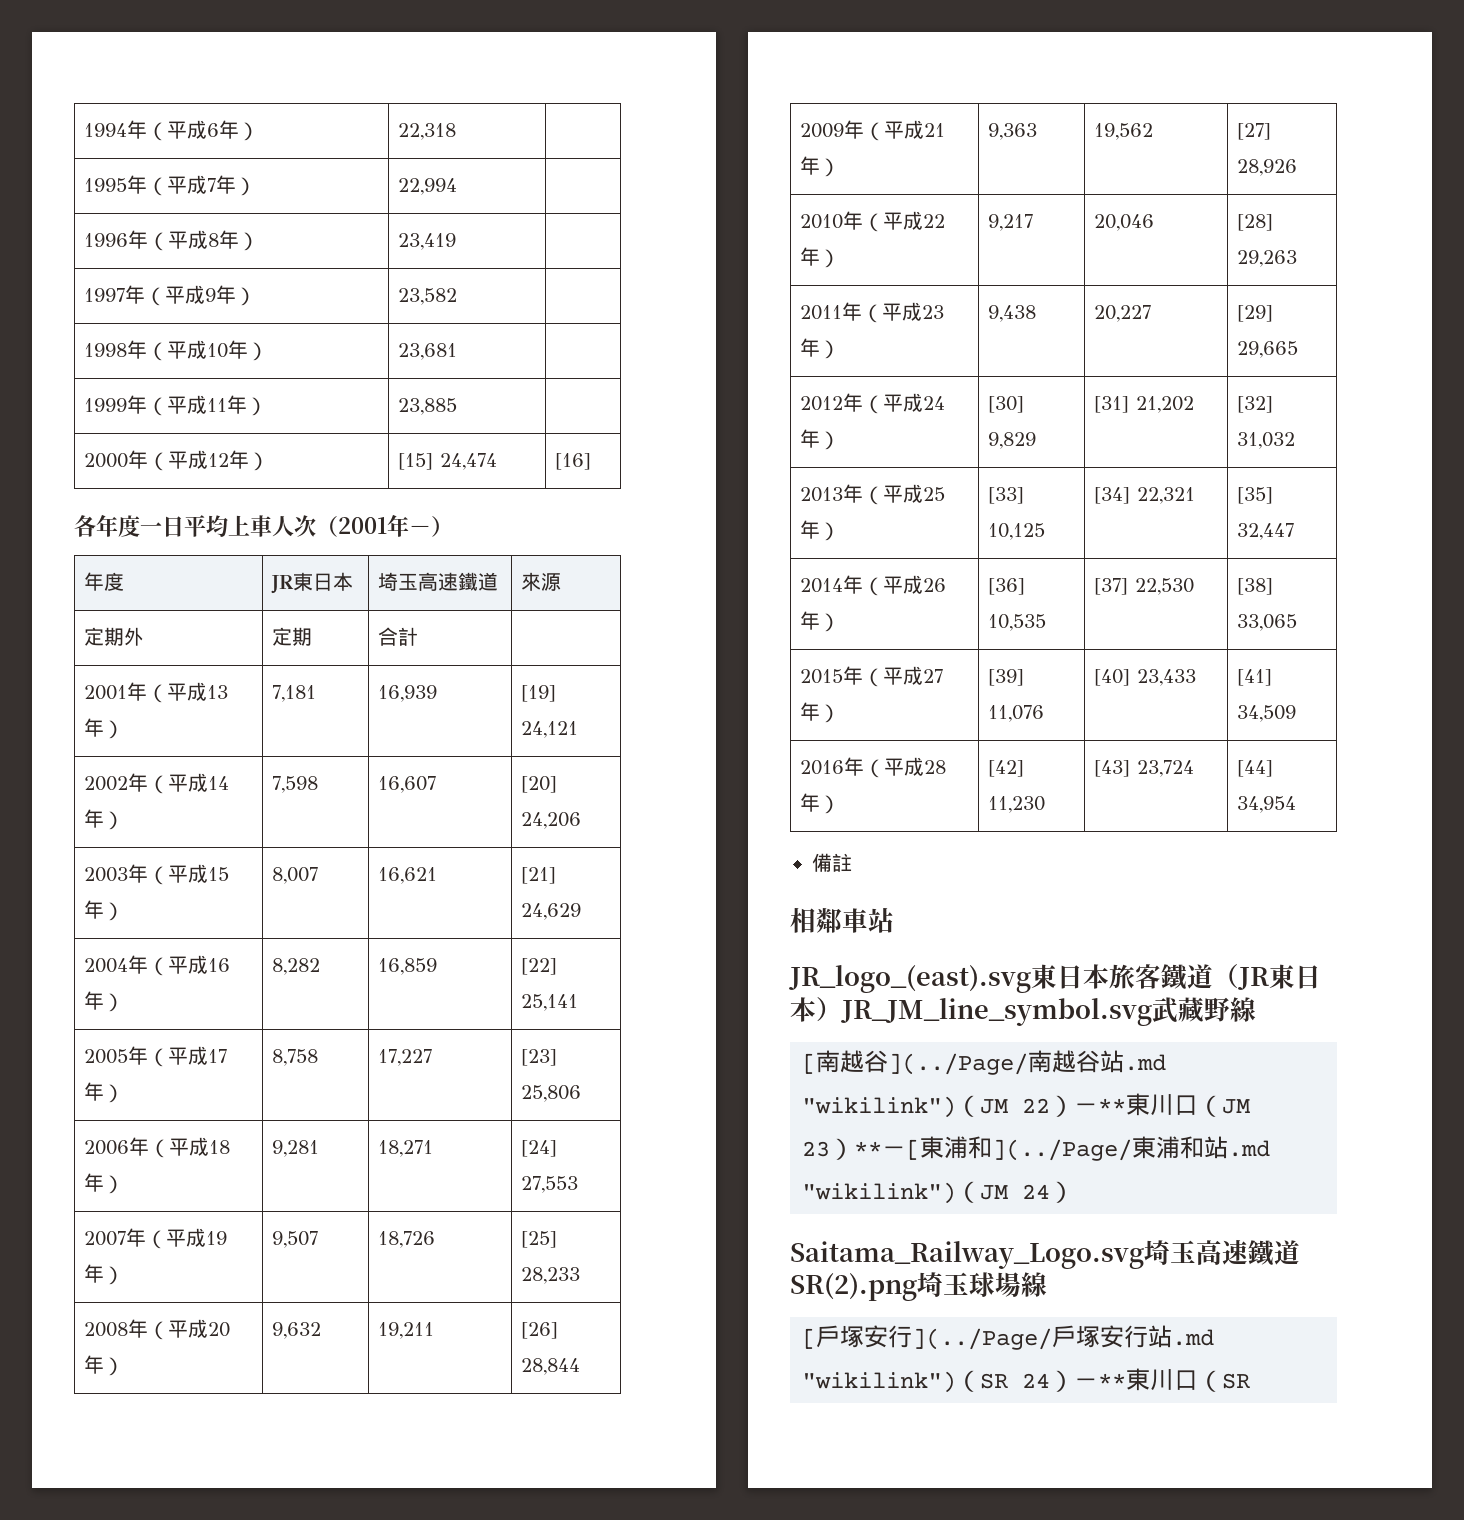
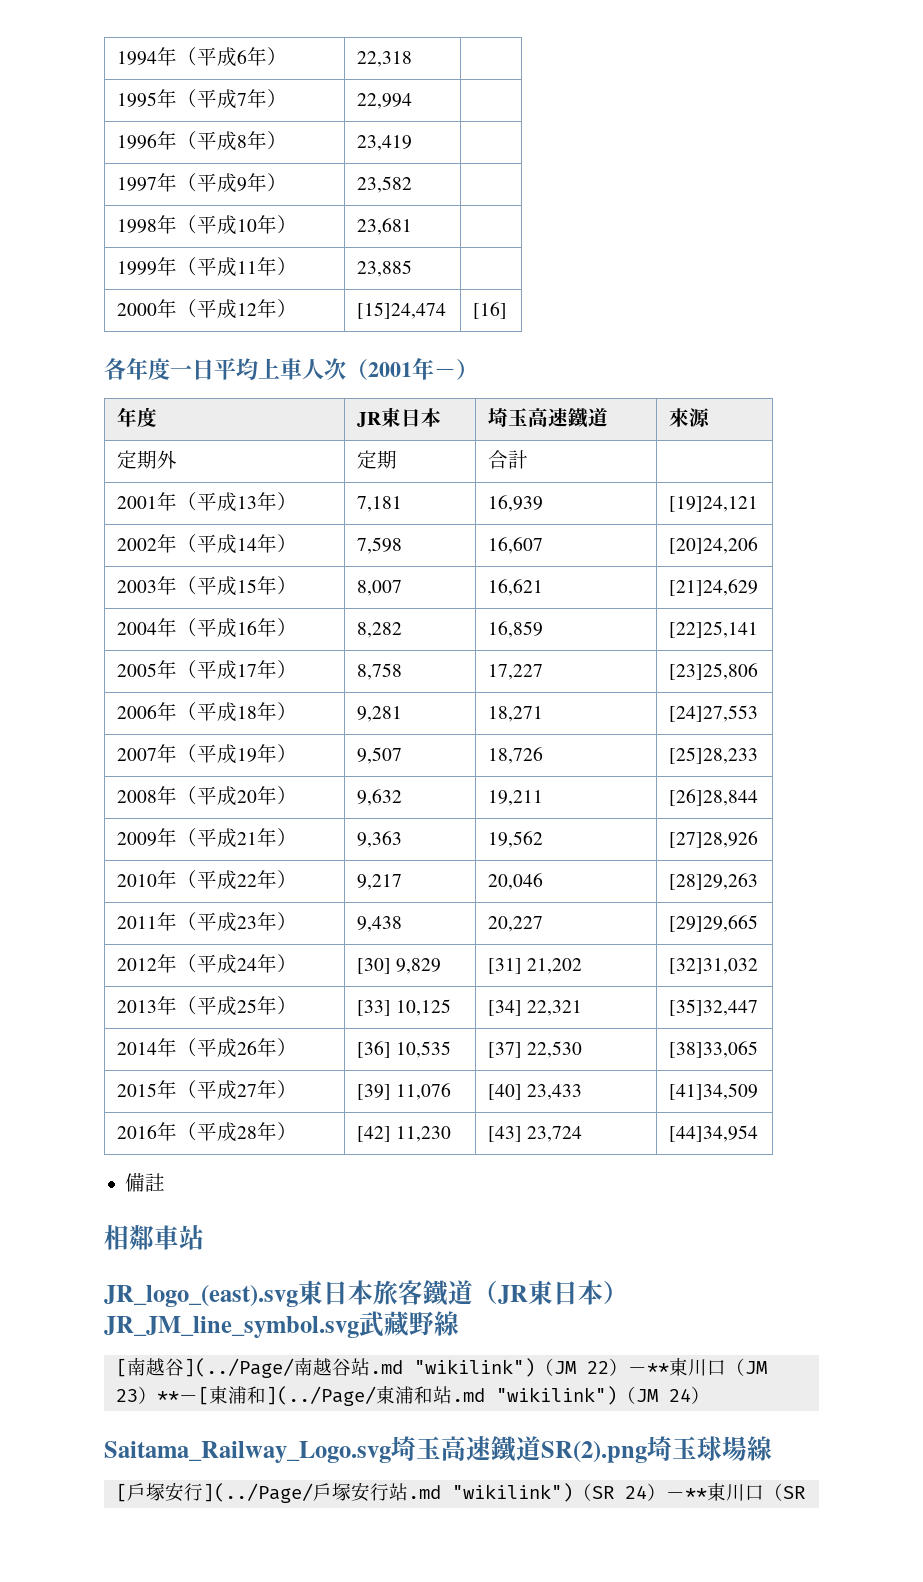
- 2000年（平成12年） | [15] 24,474 | [16]
+ 2000年（平成12年） | [15]24,474 | [16]
- 2001年（平成13年） | 7,181 | 16,939 | [19] 24,121
+ 2001年（平成13年） | 7,181 | 16,939 | [19]24,121
- 2002年（平成14年） | 7,598 | 16,607 | [20] 24,206
+ 2002年（平成14年） | 7,598 | 16,607 | [20]24,206
- 2003年（平成15年） | 8,007 | 16,621 | [21] 24,629
+ 2003年（平成15年） | 8,007 | 16,621 | [21]24,629
- 2004年（平成16年） | 8,282 | 16,859 | [22] 25,141
+ 2004年（平成16年） | 8,282 | 16,859 | [22]25,141
- 2005年（平成17年） | 8,758 | 17,227 | [23] 25,806
+ 2005年（平成17年） | 8,758 | 17,227 | [23]25,806
- 2006年（平成18年） | 9,281 | 18,271 | [24] 27,553
+ 2006年（平成18年） | 9,281 | 18,271 | [24]27,553
- 2007年（平成19年） | 9,507 | 18,726 | [25] 28,233
+ 2007年（平成19年） | 9,507 | 18,726 | [25]28,233
- 2008年（平成20年） | 9,632 | 19,211 | [26] 28,844
+ 2008年（平成20年） | 9,632 | 19,211 | [26]28,844
- 2009年（平成21年） | 9,363 | 19,562 | [27] 28,926
+ 2009年（平成21年） | 9,363 | 19,562 | [27]28,926
- 2010年（平成22年） | 9,217 | 20,046 | [28] 29,263
+ 2010年（平成22年） | 9,217 | 20,046 | [28]29,263
- 2011年（平成23年） | 9,438 | 20,227 | [29] 29,665
+ 2011年（平成23年） | 9,438 | 20,227 | [29]29,665
- 2012年（平成24年） | [30] 9,829 | [31] 21,202 | [32] 31,032
+ 2012年（平成24年） | [30] 9,829 | [31] 21,202 | [32]31,032
- 2013年（平成25年） | [33] 10,125 | [34] 22,321 | [35] 32,447
+ 2013年（平成25年） | [33] 10,125 | [34] 22,321 | [35]32,447
- 2014年（平成26年） | [36] 10,535 | [37] 22,530 | [38] 33,065
+ 2014年（平成26年） | [36] 10,535 | [37] 22,530 | [38]33,065
- 2015年（平成27年） | [39] 11,076 | [40] 23,433 | [41] 34,509
+ 2015年（平成27年） | [39] 11,076 | [40] 23,433 | [41]34,509
- 2016年（平成28年） | [42] 11,230 | [43] 23,724 | [44] 34,954
+ 2016年（平成28年） | [42] 11,230 | [43] 23,724 | [44]34,954

